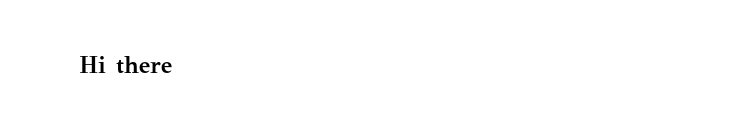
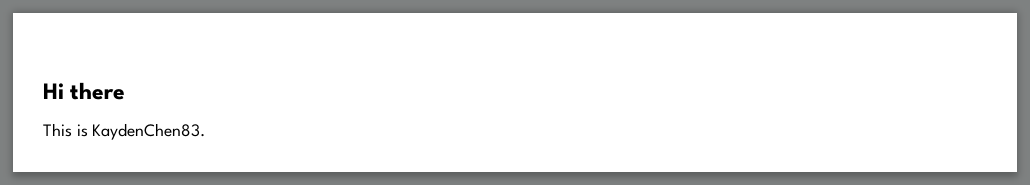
+ This is KaydenChen83.

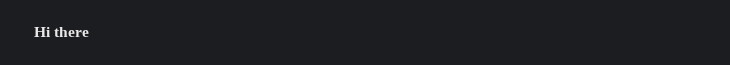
- This is KaydenChen83.

